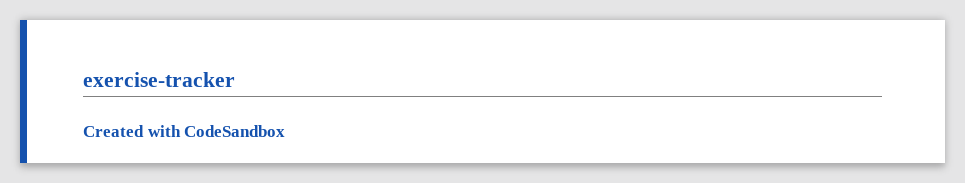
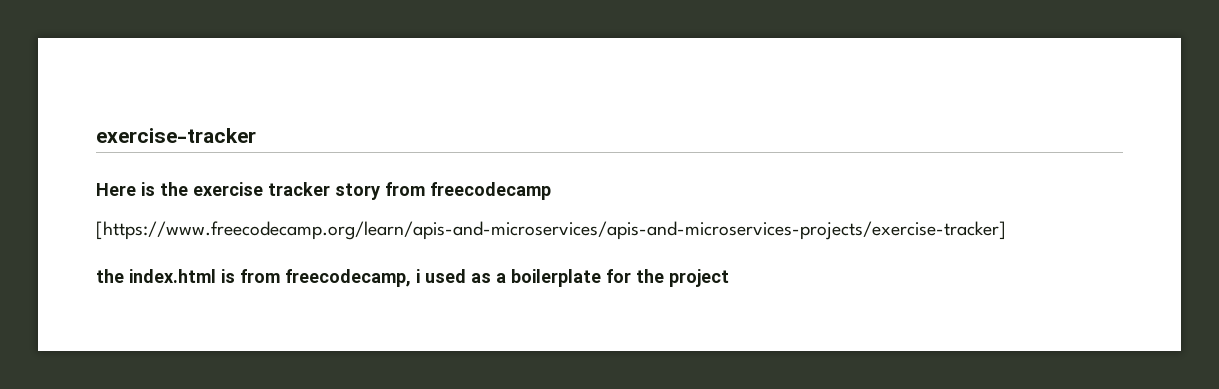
- Created with CodeSandbox
+ Here is the exercise tracker story from freecodecamp
+ [https://www.freecodecamp.org/learn/apis-and-microservices/apis-and-microservices-projects/exercise-tracker]
+ the index.html is from freecodecamp, i used as a boilerplate for the project

